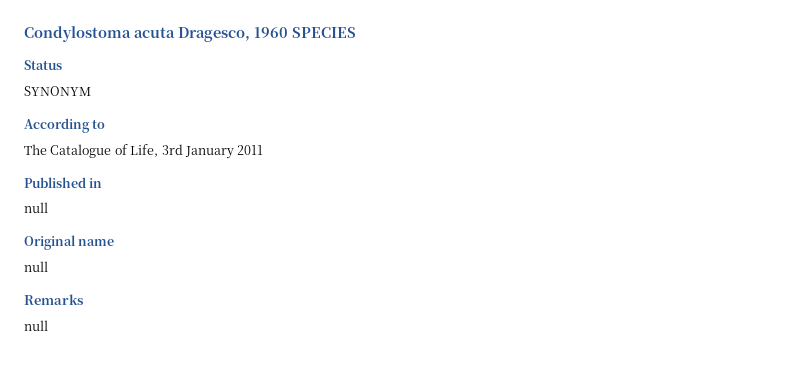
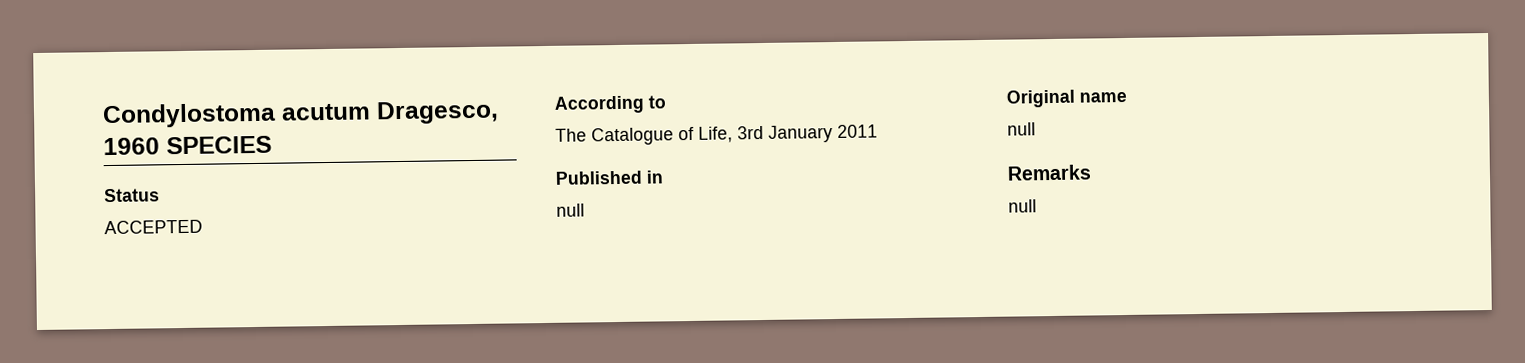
- Condylostoma acuta Dragesco, 1960 SPECIES
+ Condylostoma acutum Dragesco, 1960 SPECIES
- SYNONYM
+ ACCEPTED

